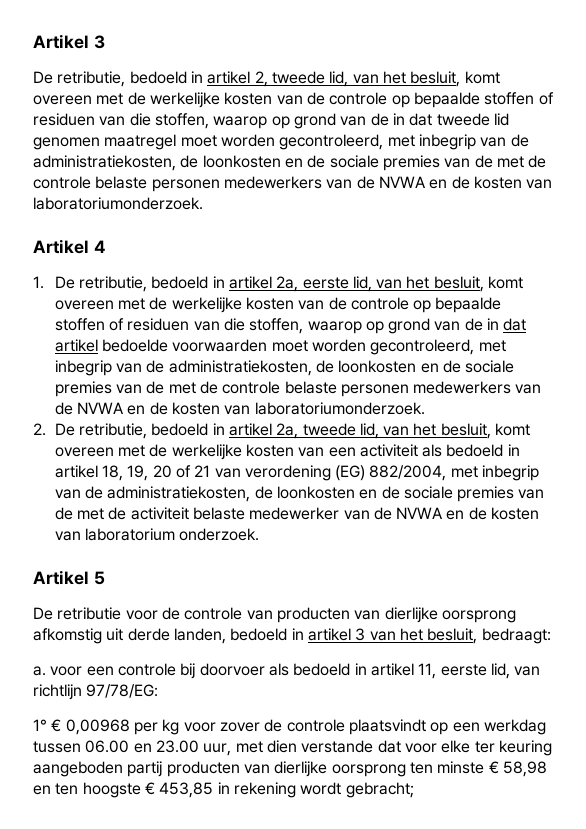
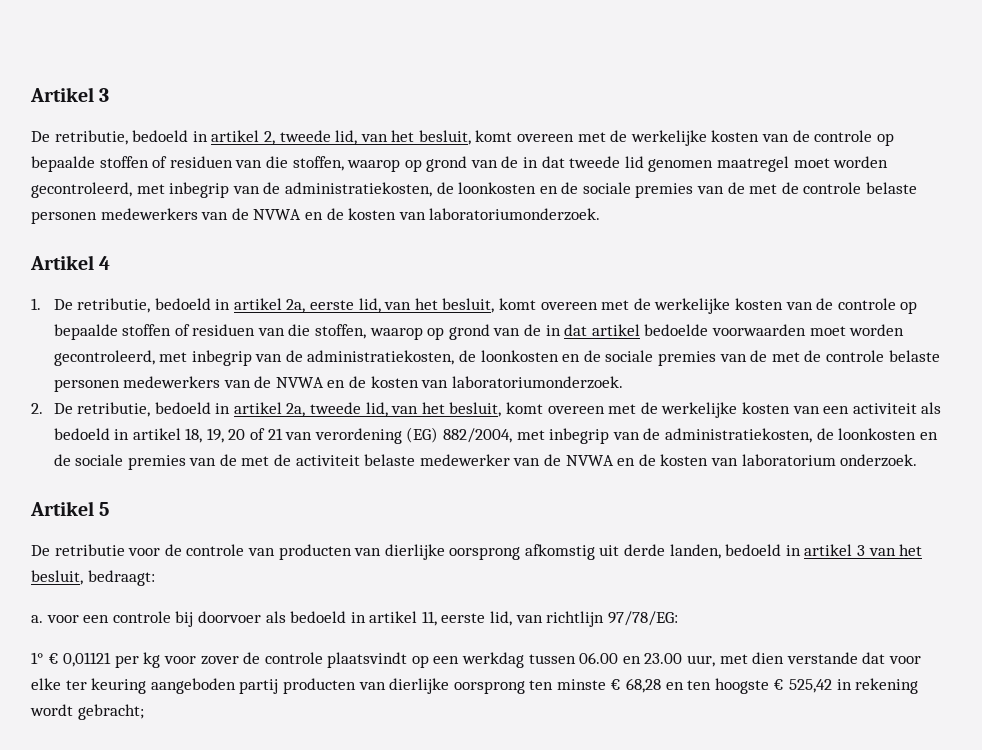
- 1° € 0,00968 per kg voor zover de controle plaatsvindt op een werkdag tussen 06.00 en 23.00 uur, met dien verstande dat voor elke ter keuring aangeboden partij producten van dierlijke oorsprong ten minste € 58,98 en ten hoogste € 453,85 in rekening wordt gebracht;
+ 1° € 0,01121 per kg voor zover de controle plaatsvindt op een werkdag tussen 06.00 en 23.00 uur, met dien verstande dat voor elke ter keuring aangeboden partij producten van dierlijke oorsprong ten minste € 68,28 en ten hoogste € 525,42 in rekening wordt gebracht;

